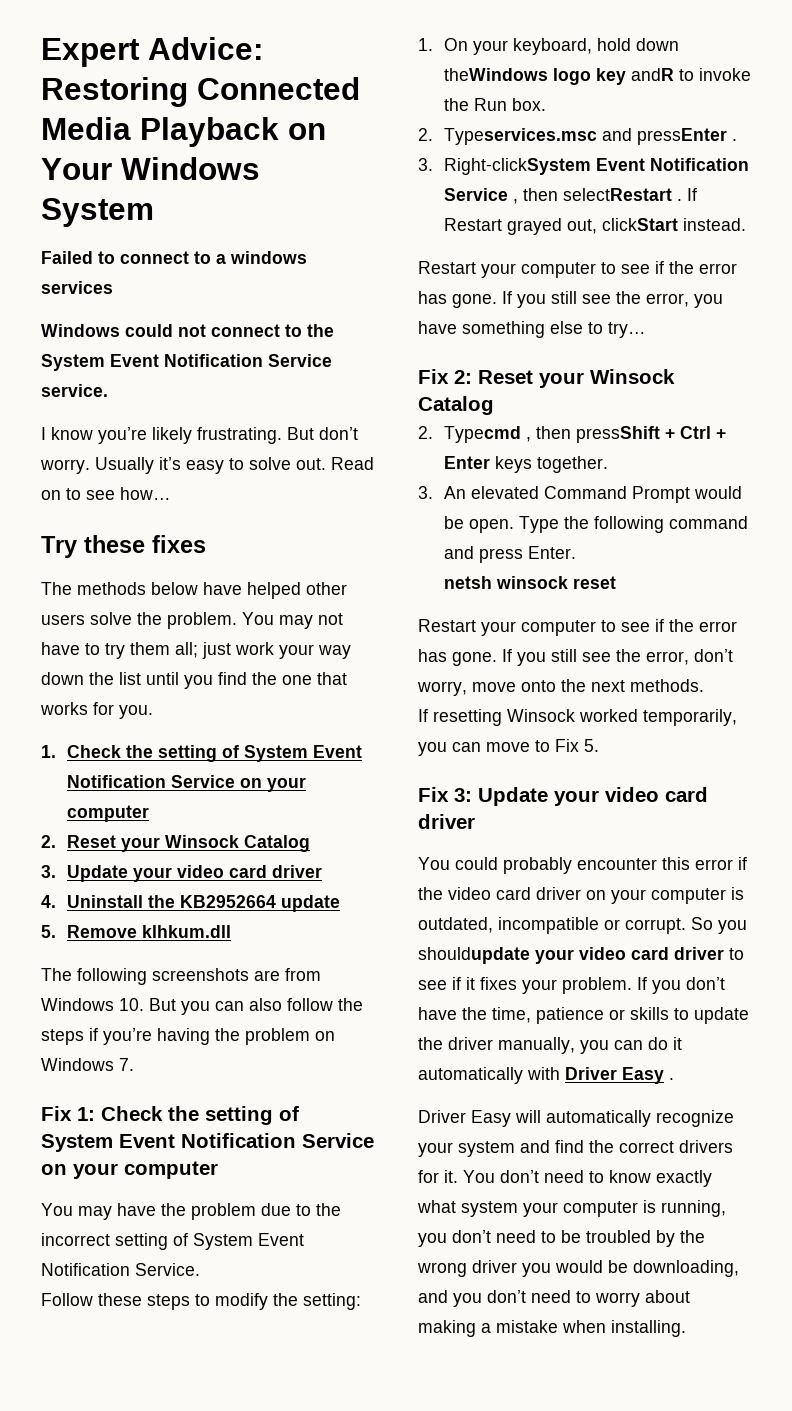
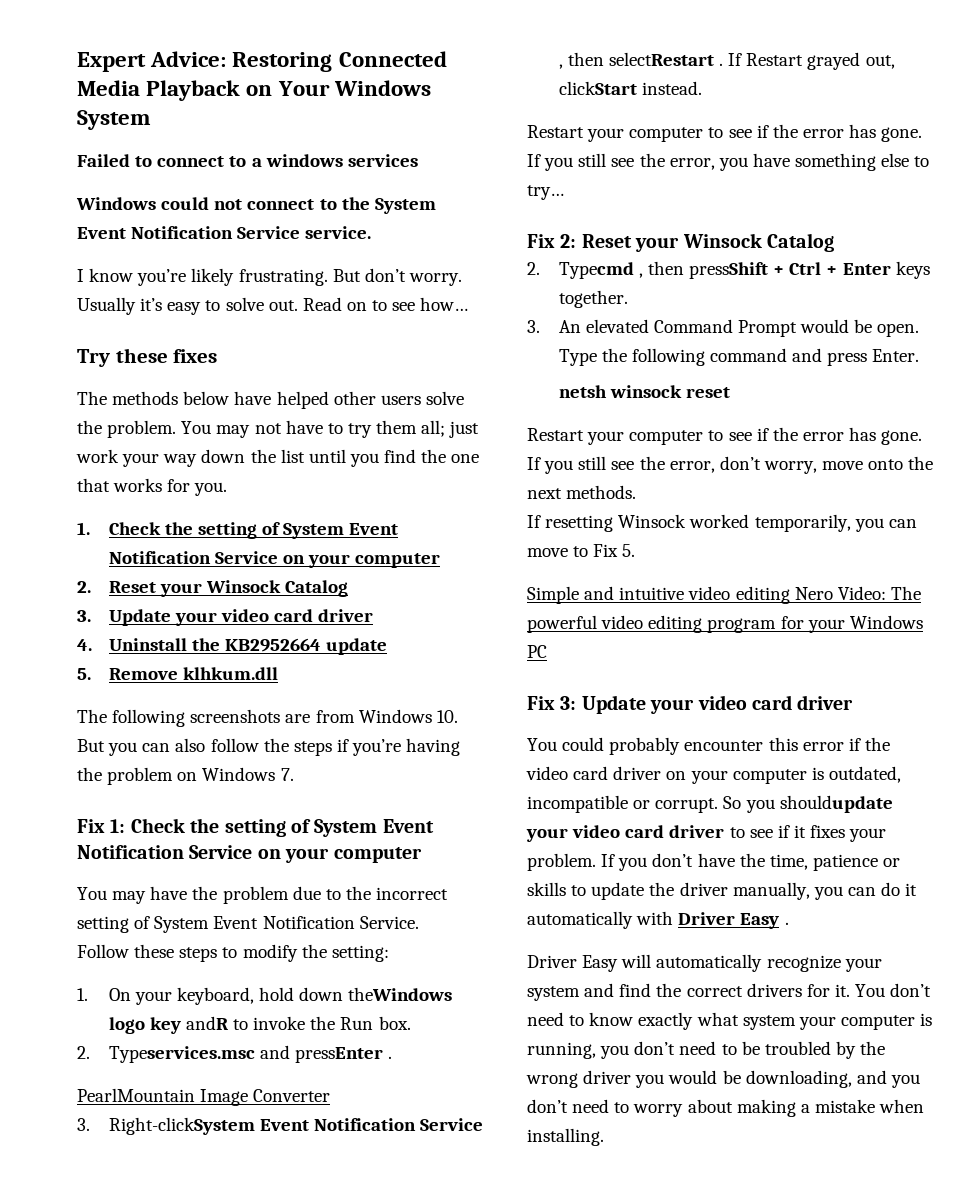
+ PearlMountain Image Converter
+ Simple and intuitive video editing Nero Video: The powerful video editing program for your Windows PC

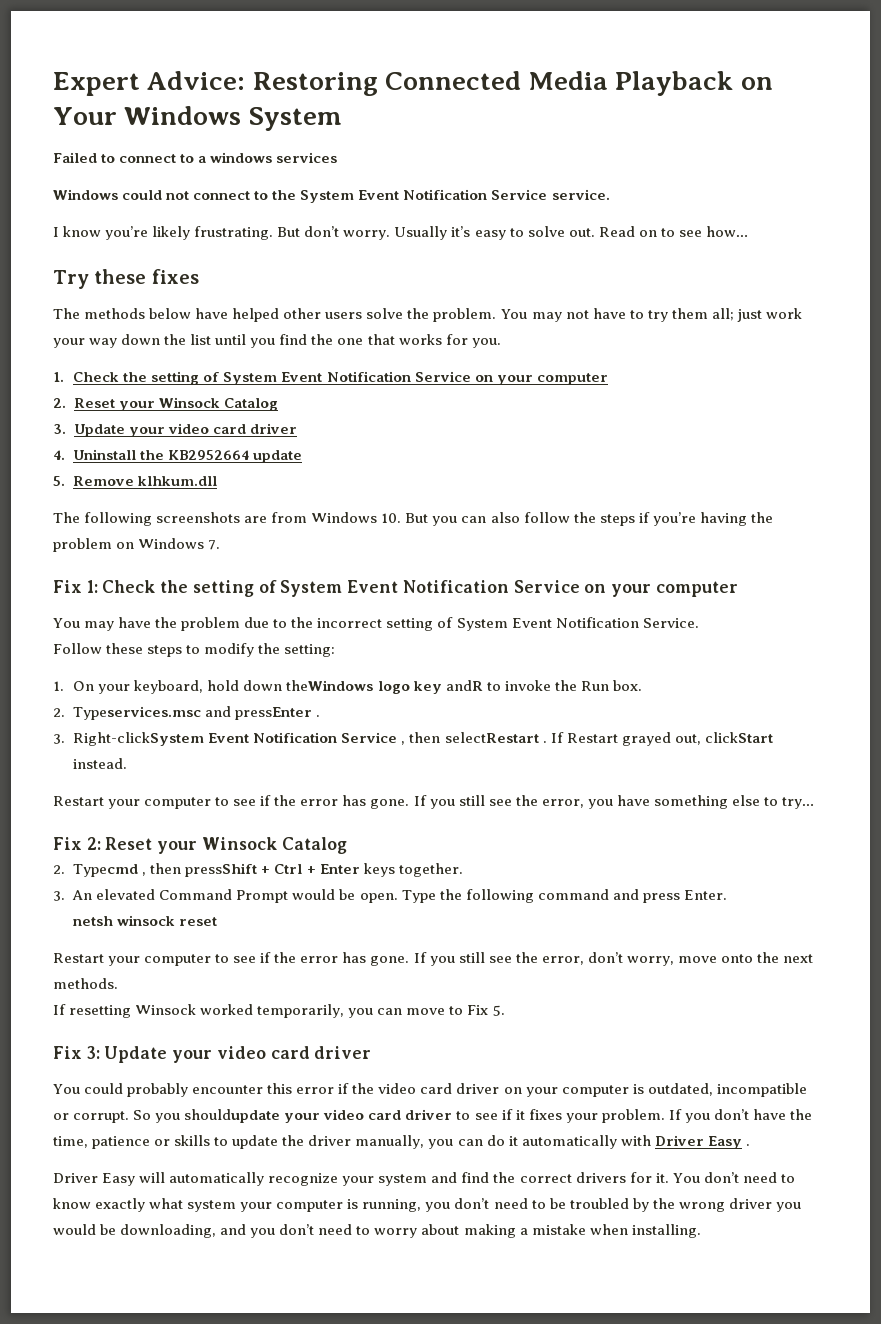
- PearlMountain Image Converter
- Simple and intuitive video editing Nero Video: The powerful video editing program for your Windows PC

